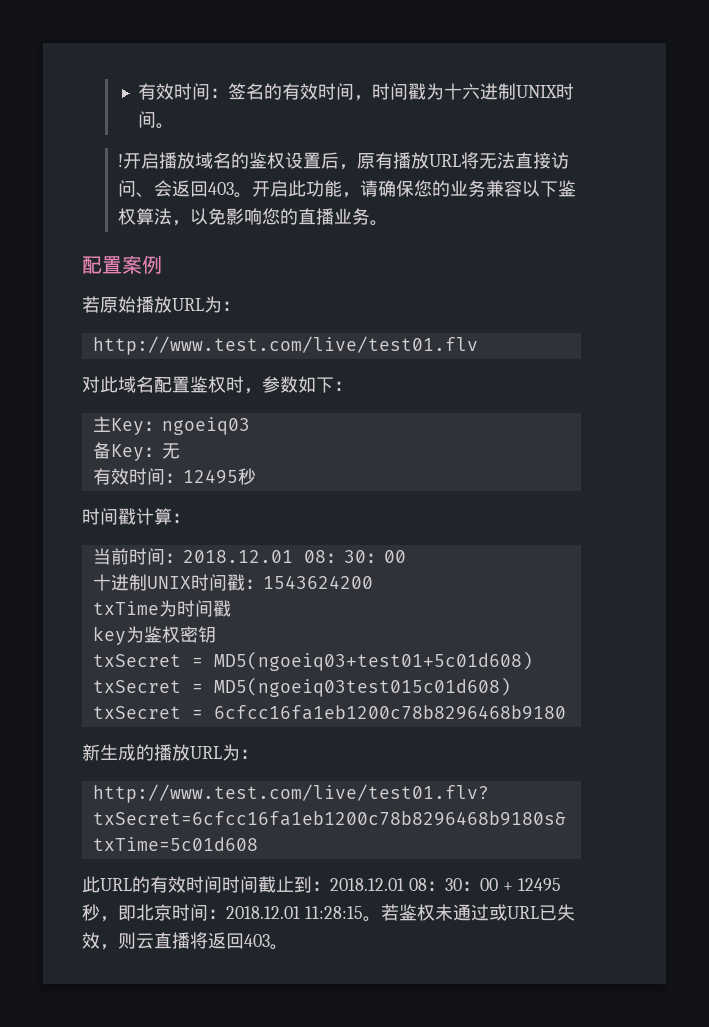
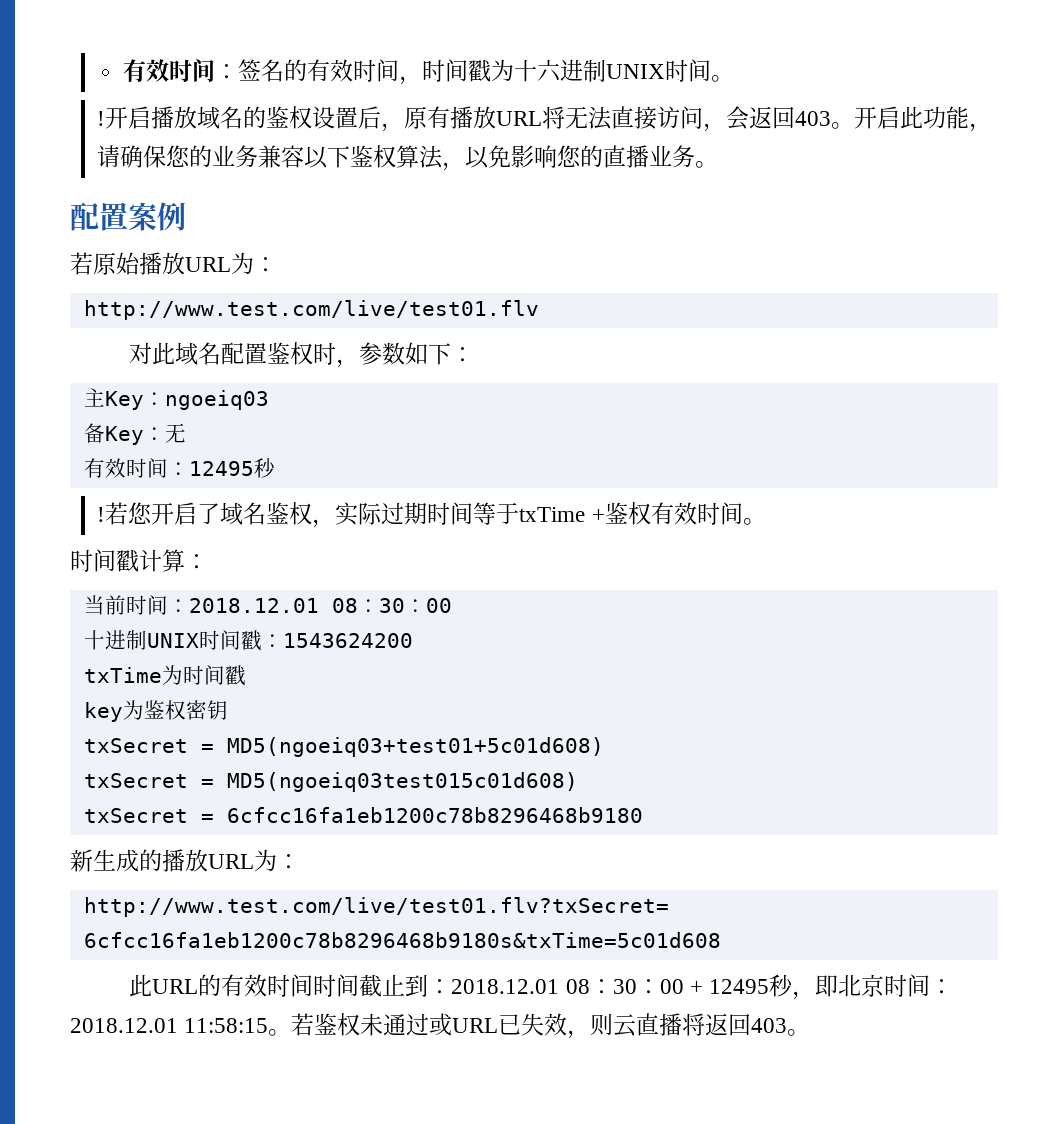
- 开启播放域名的鉴权设置后，原有播放URL将无法直接访问、会返回403。
+ 开启播放域名的鉴权设置后，原有播放URL将无法直接访问，会返回403。
+ !若您开启了域名鉴权，实际过期时间等于txTime +鉴权有效时间。
- 此URL的有效时间时间截止到：2018.12.01 08：30：00 + 12495秒，即北京时间：2018.12.01 11:28:15。
+ 此URL的有效时间时间截止到：2018.12.01 08：30：00 + 12495秒，即北京时间：2018.12.01 11:58:15。

